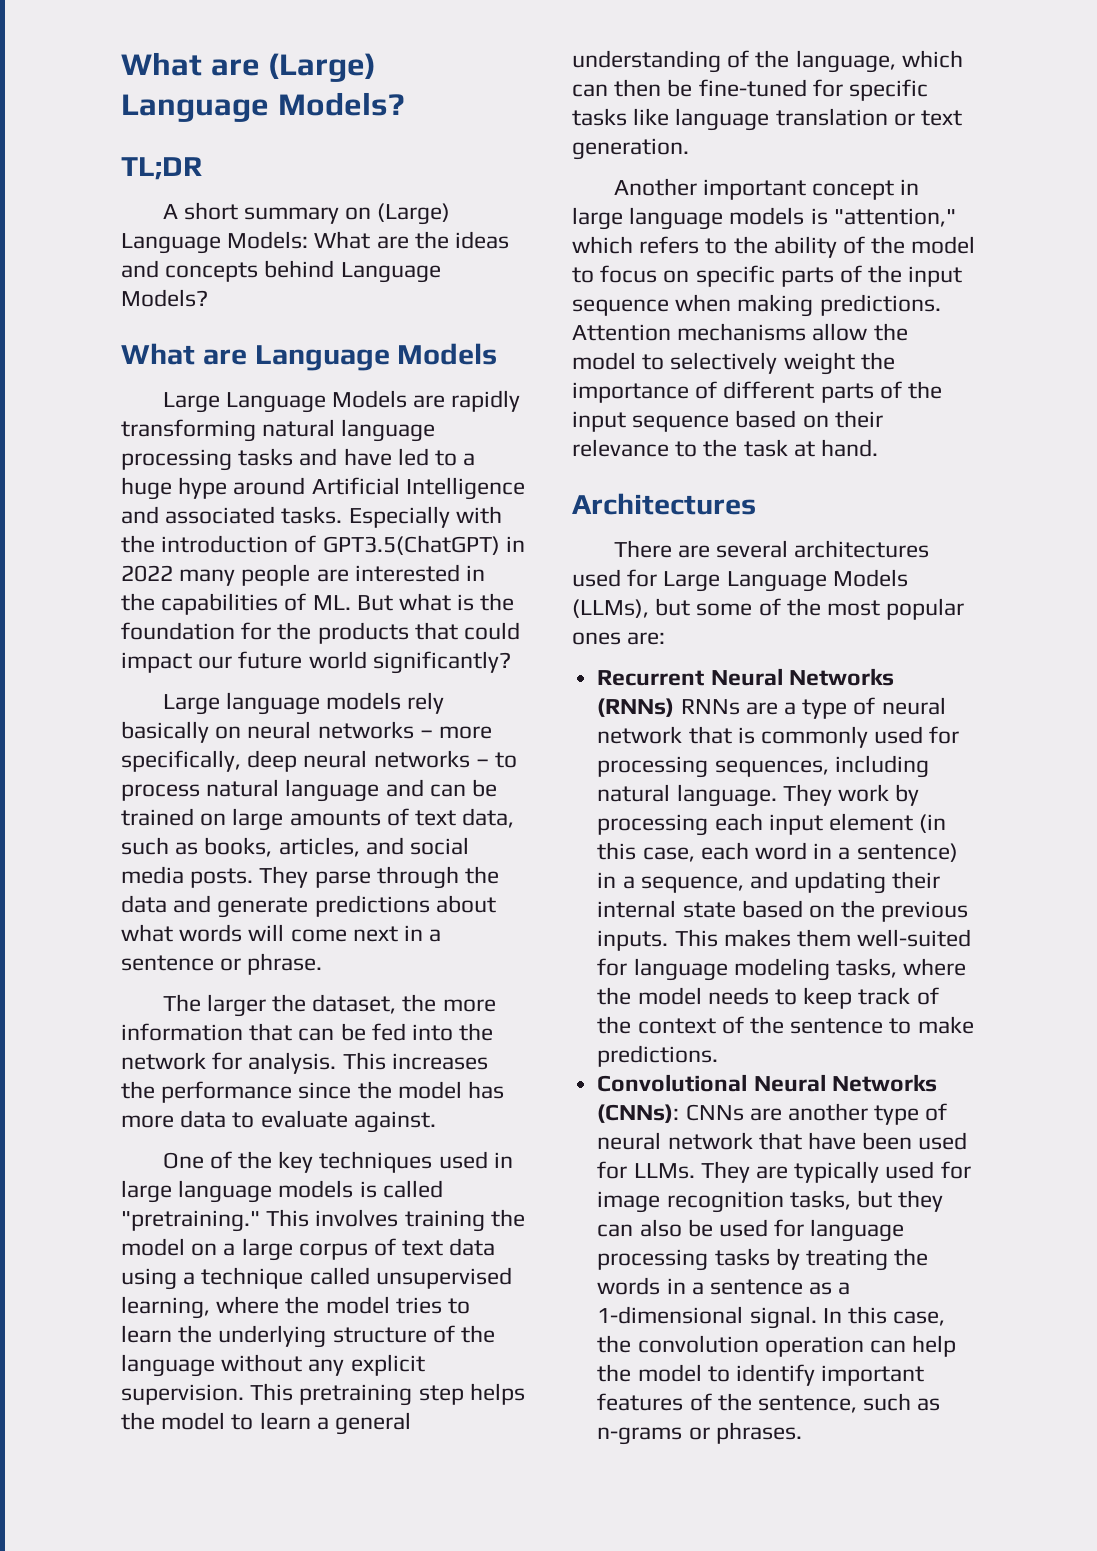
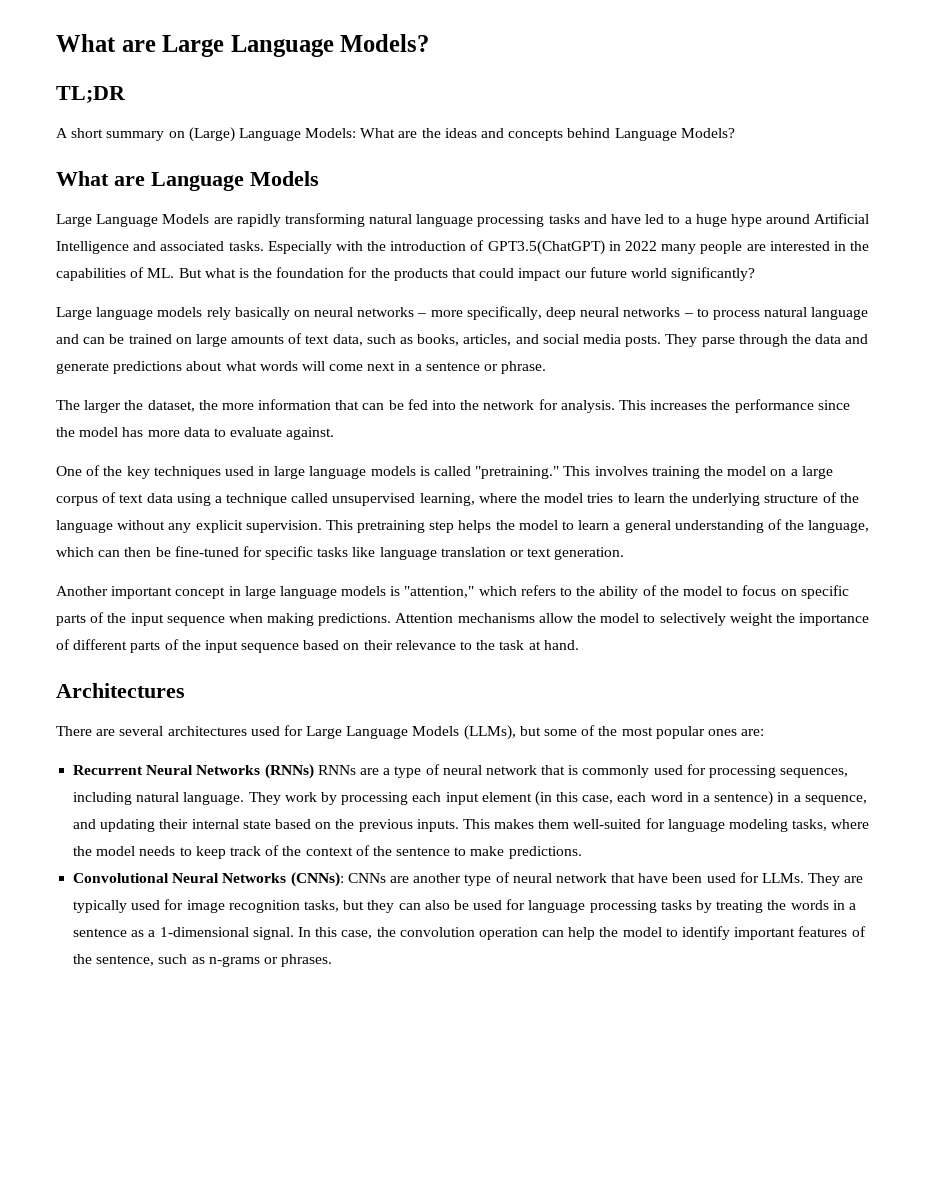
- What are (Large) Language Models?
+ What are Large Language Models?

